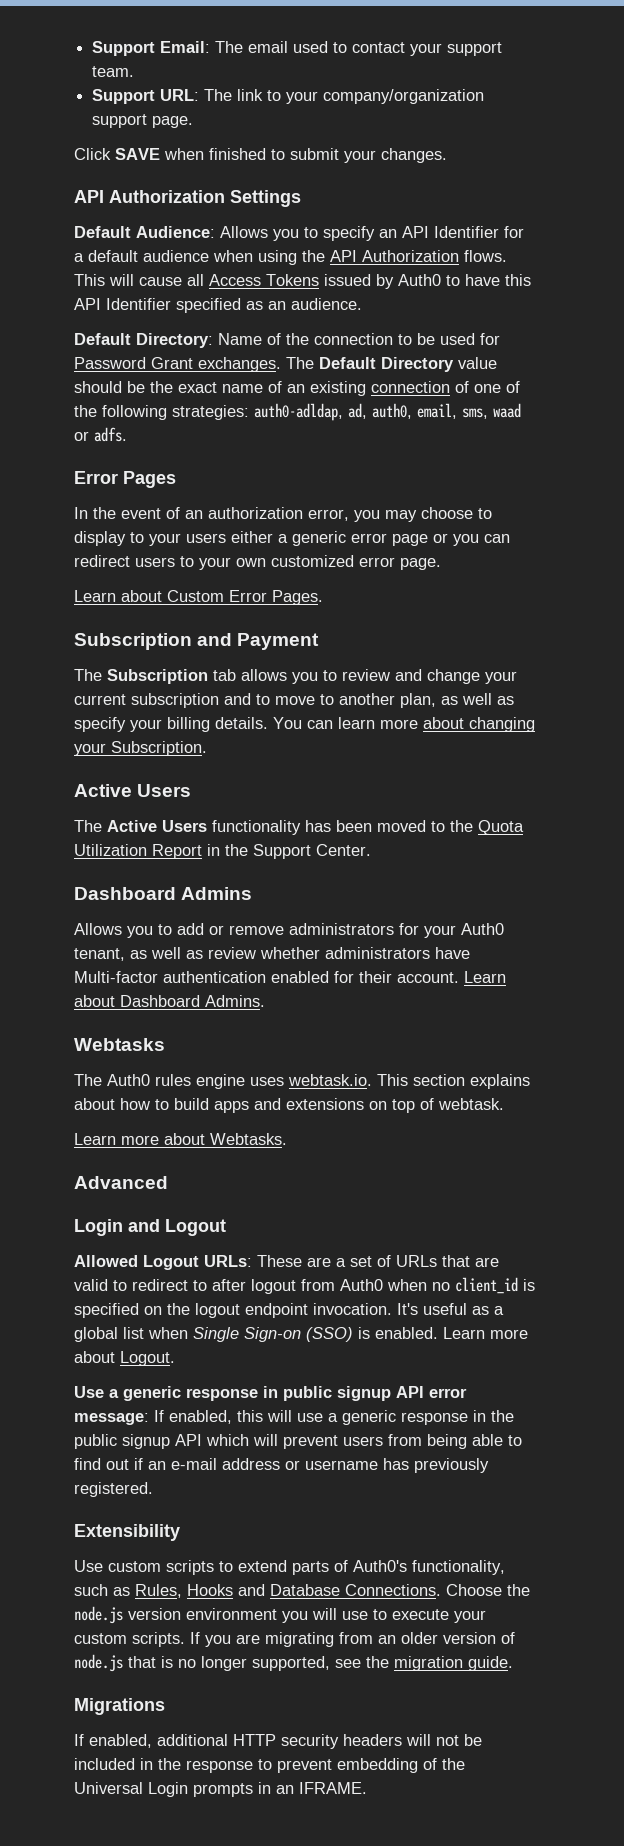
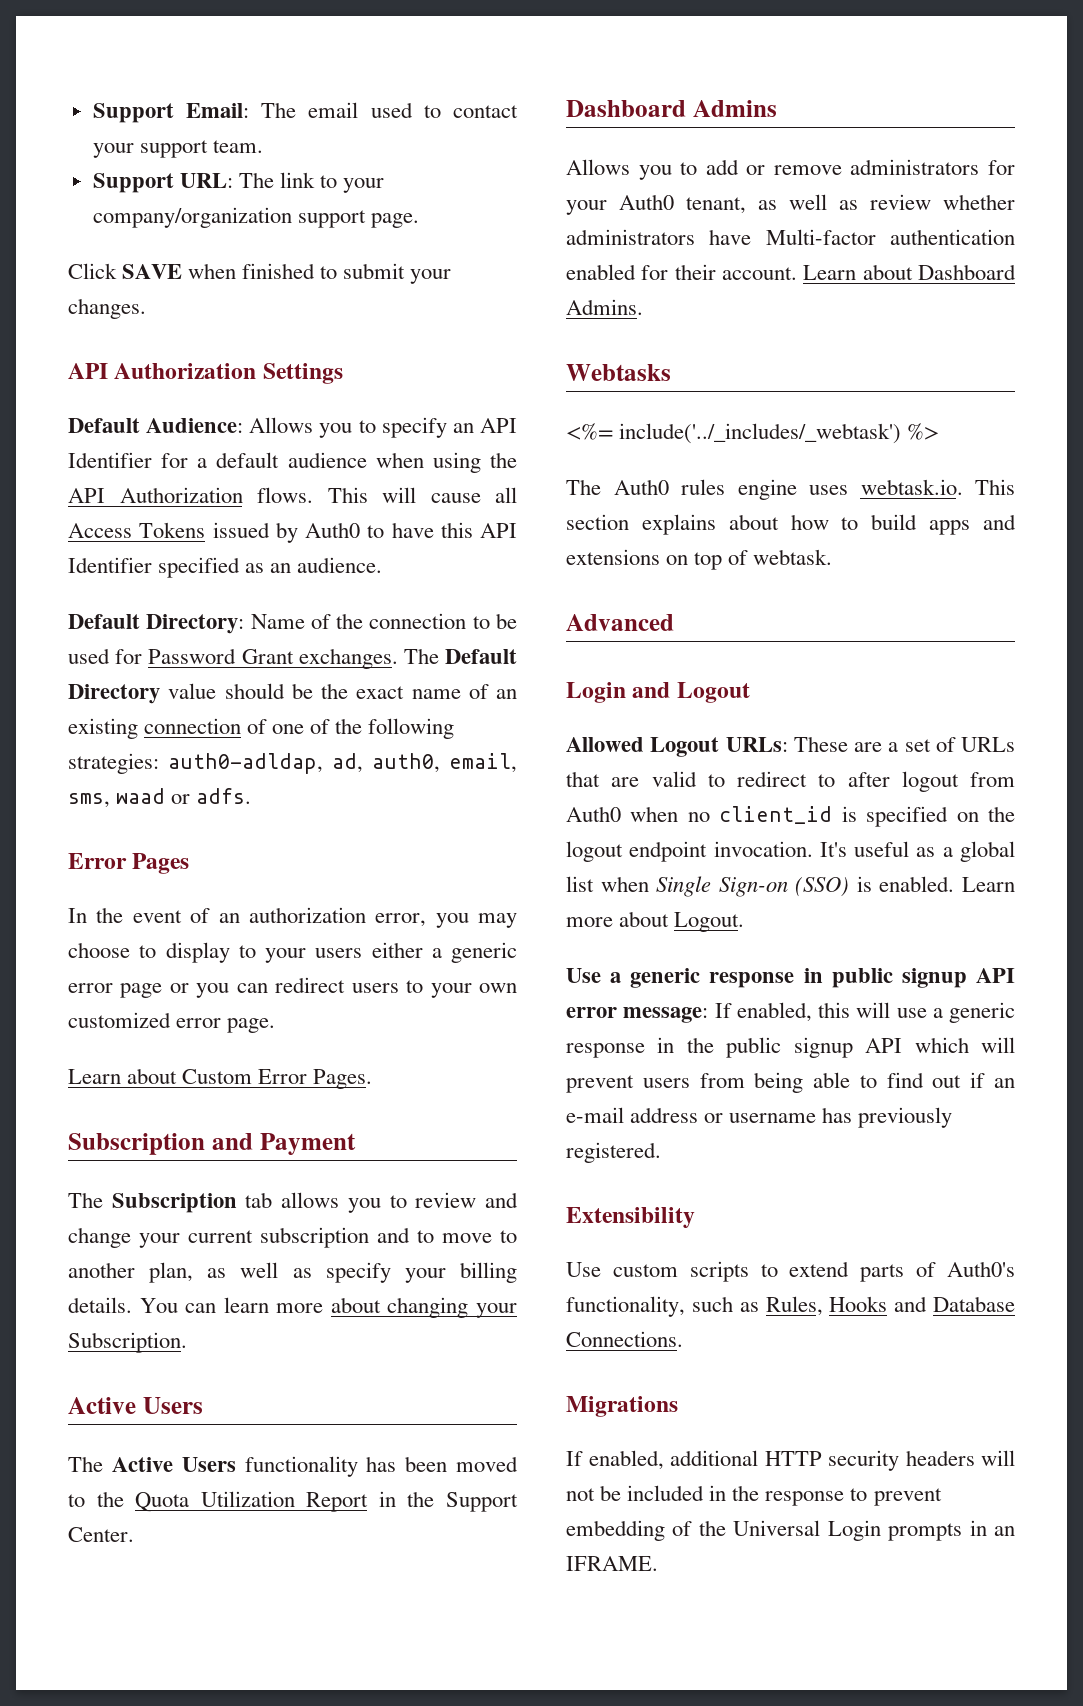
+ <%= include('../_includes/_webtask') %>
- Learn more about Webtasks.
- Choose the node.js version environment you will use to execute your custom scripts. If you are migrating from an older version of node.js that is no longer supported, see the migration guide.

